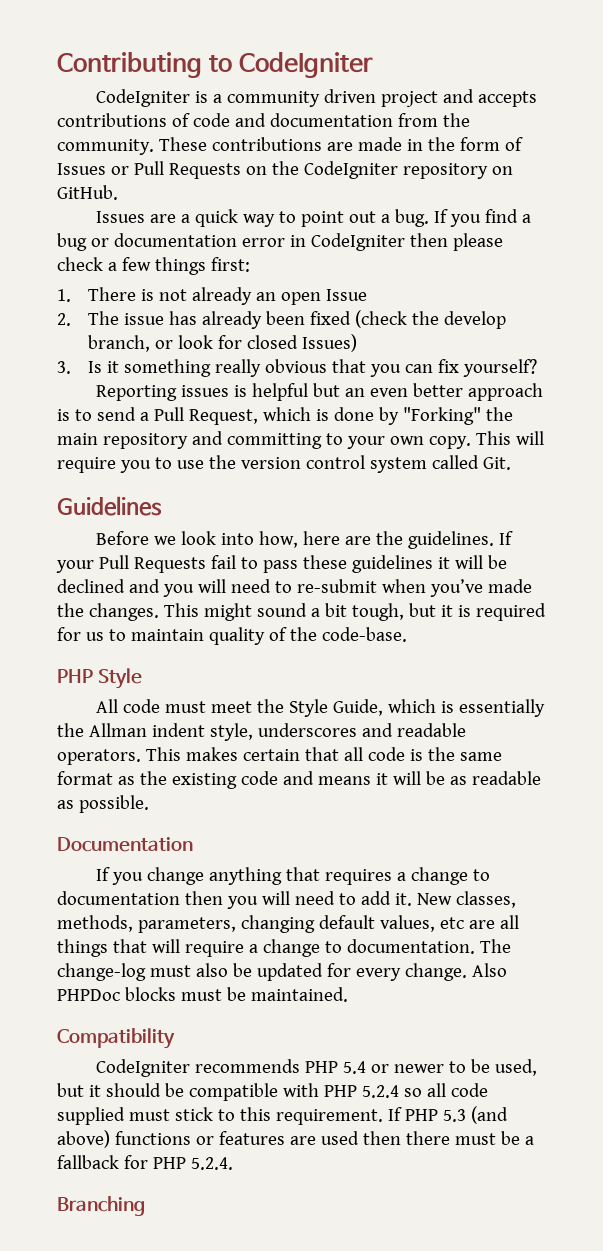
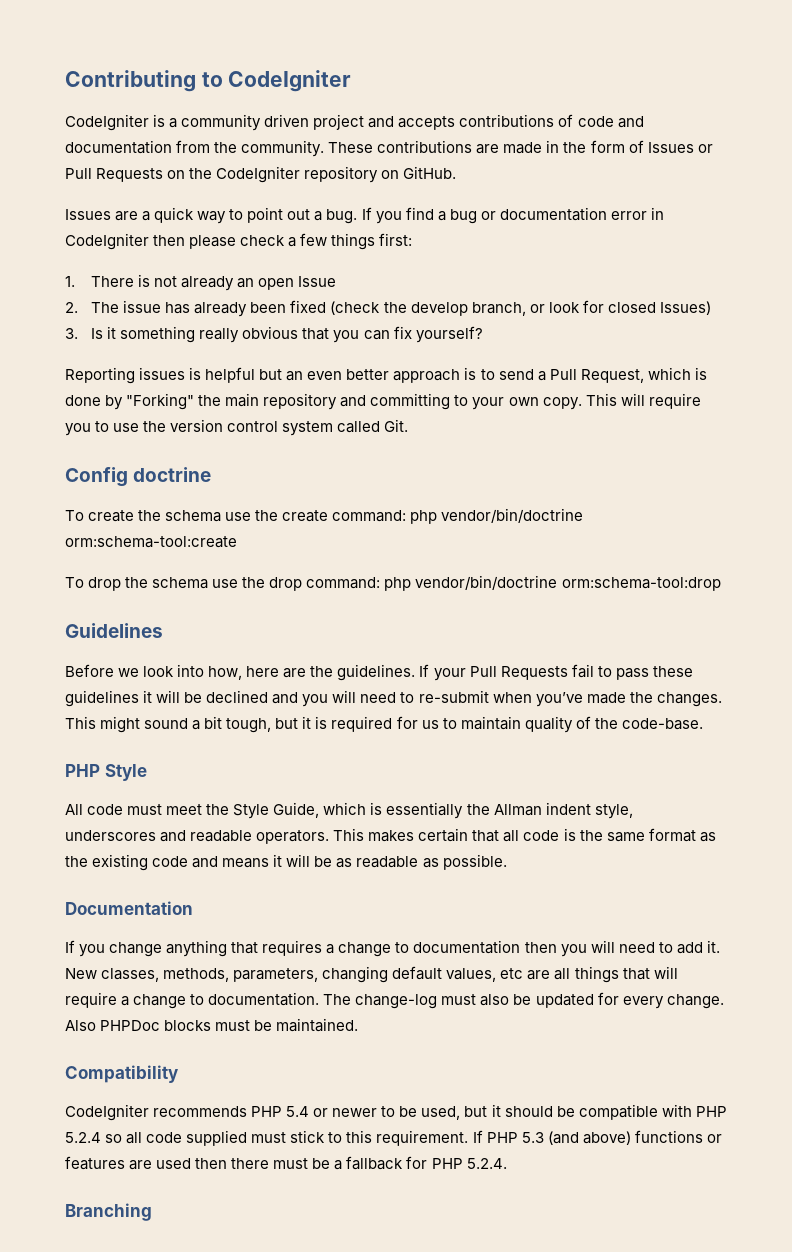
+ Config doctrine
+ To create the schema use the create command: php vendor/bin/doctrine orm:schema-tool:create
+ To drop the schema use the drop command: php vendor/bin/doctrine orm:schema-tool:drop

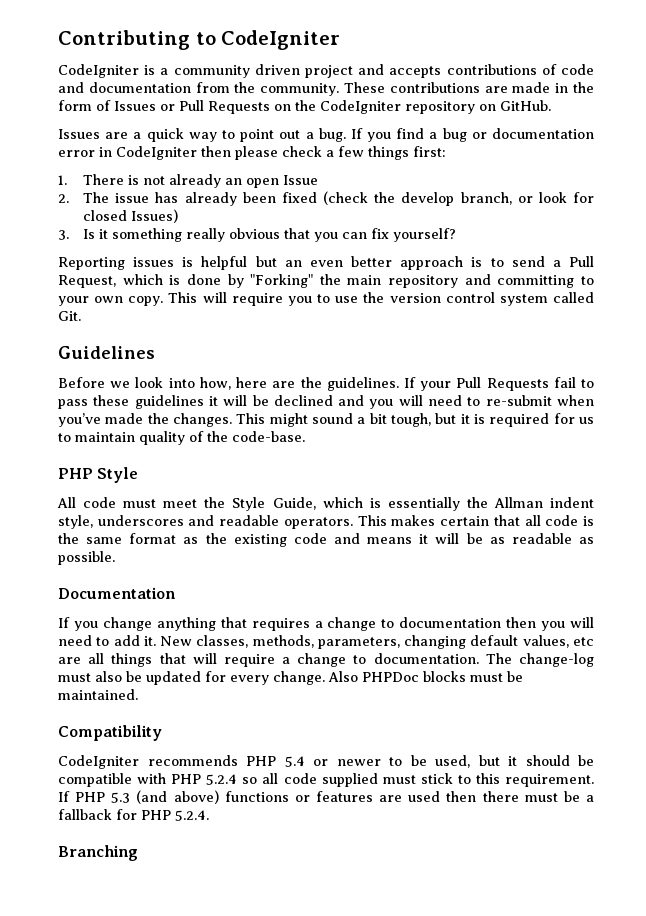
- Config doctrine
- To create the schema use the create command: php vendor/bin/doctrine orm:schema-tool:create
- To drop the schema use the drop command: php vendor/bin/doctrine orm:schema-tool:drop

